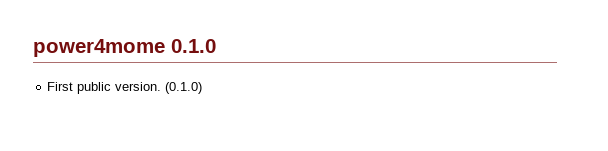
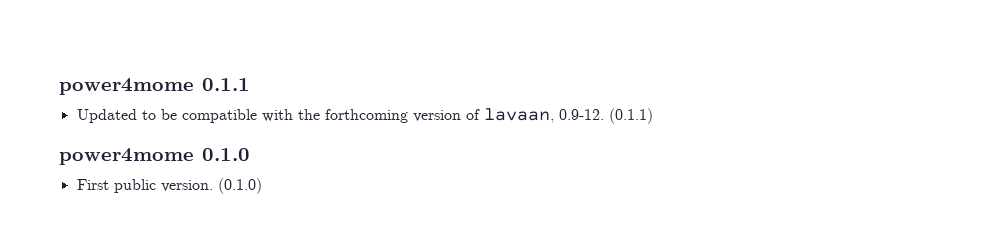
+ power4mome 0.1.1
+ Updated to be compatible with the forthcoming version of lavaan, 0.9-12. (0.1.1)

